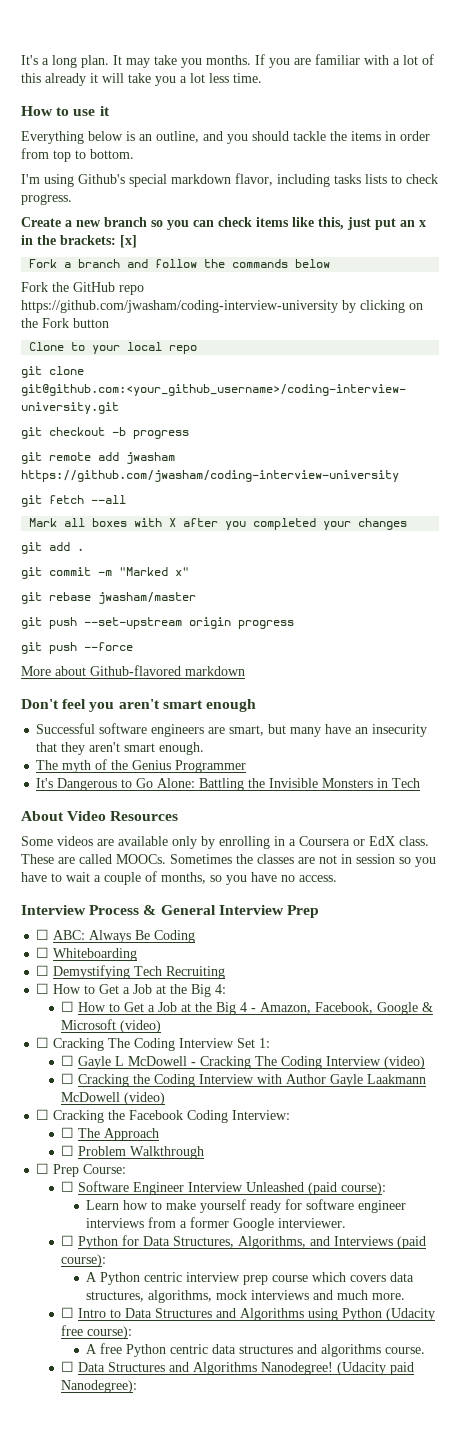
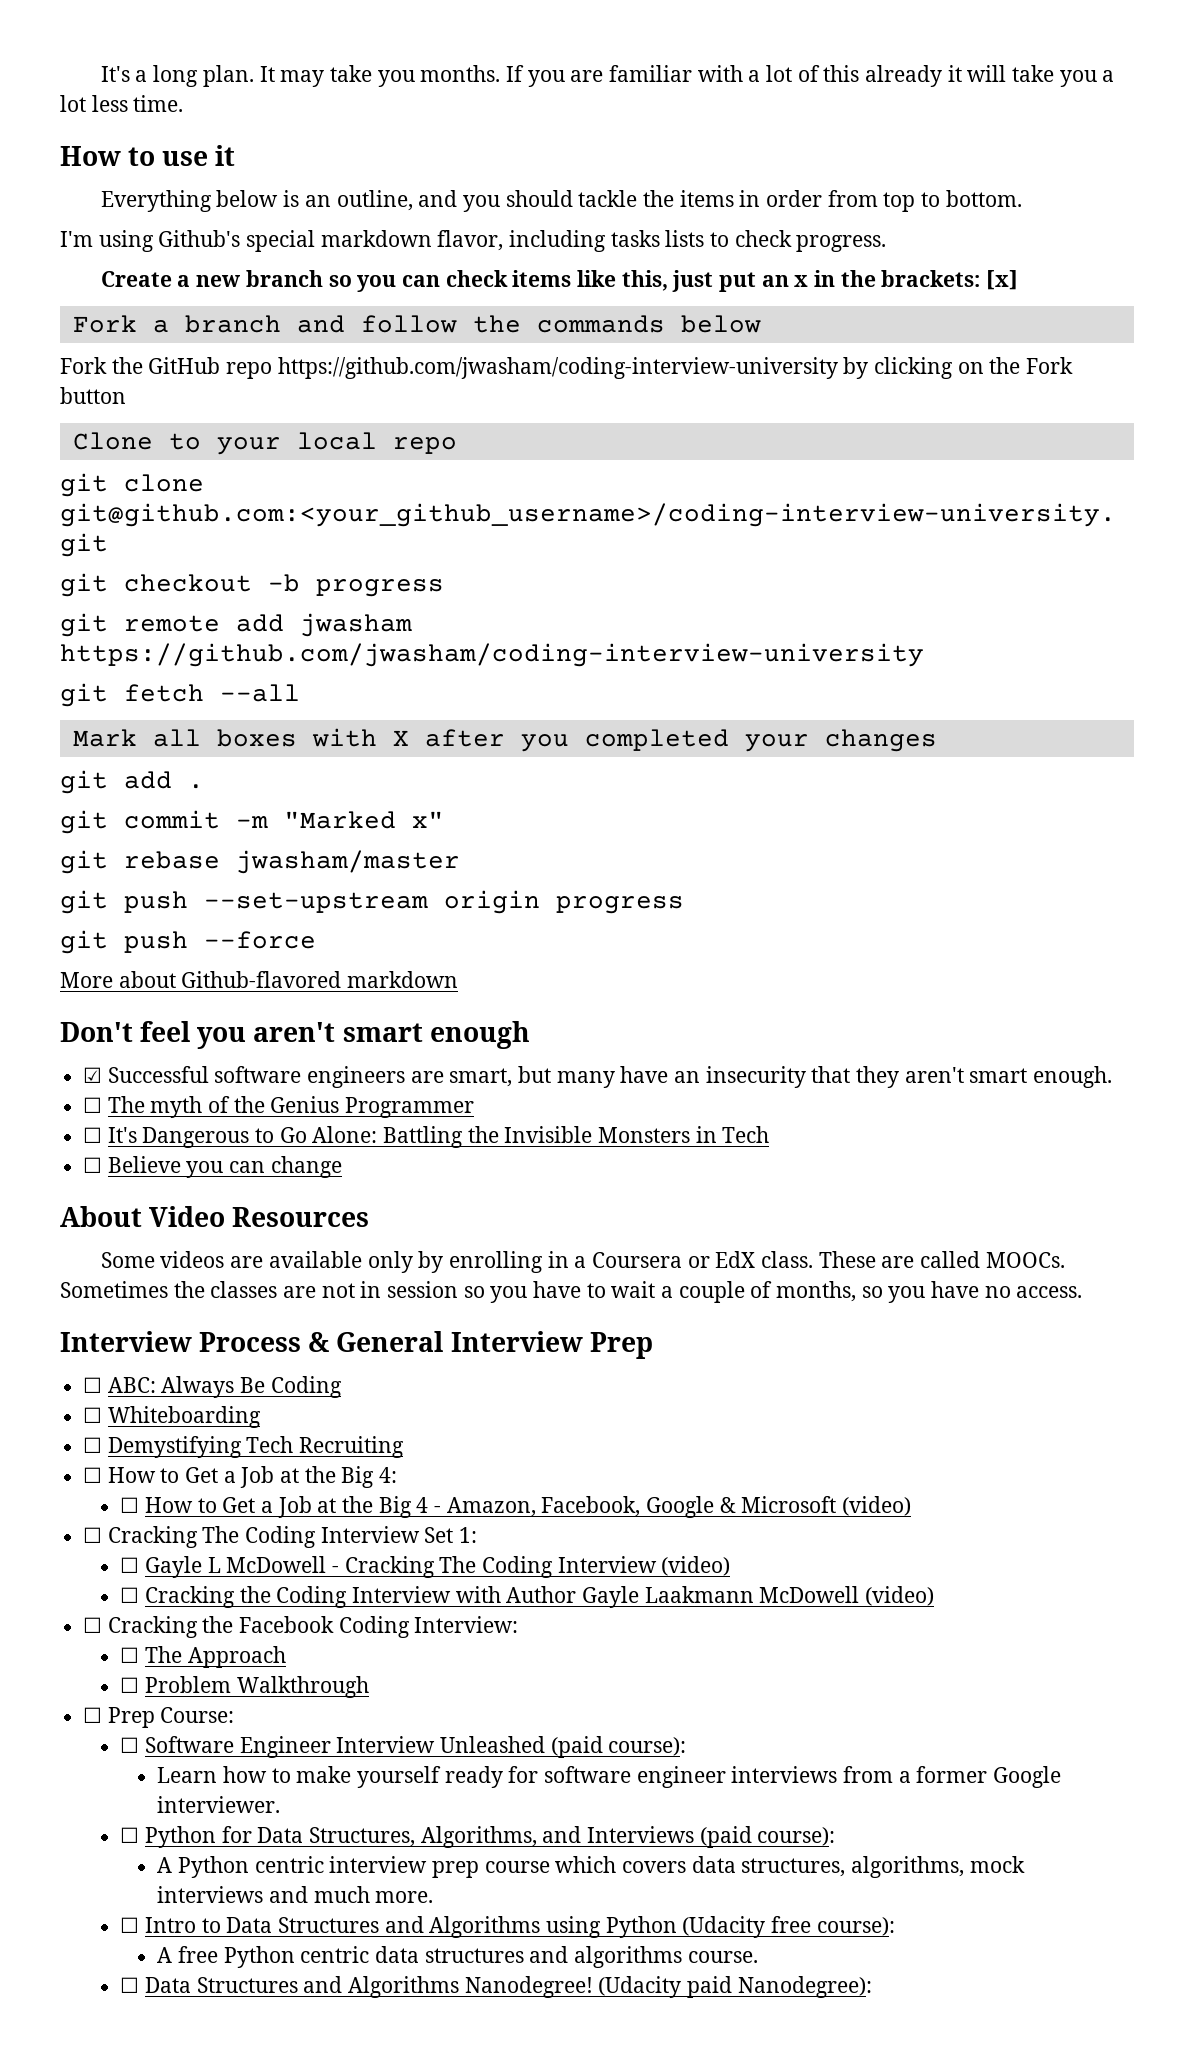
- Successful software engineers are smart, but many have an insecurity that they aren't smart enough.
+ ☑ Successful software engineers are smart, but many have an insecurity that they aren't smart enough.
- The myth of the Genius Programmer
+ ☐ The myth of the Genius Programmer
- It's Dangerous to Go Alone: Battling the Invisible Monsters in Tech
+ ☐ It's Dangerous to Go Alone: Battling the Invisible Monsters in Tech
+ ☐ Believe you can change

